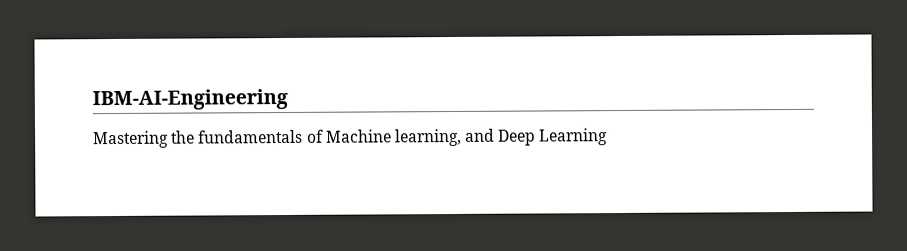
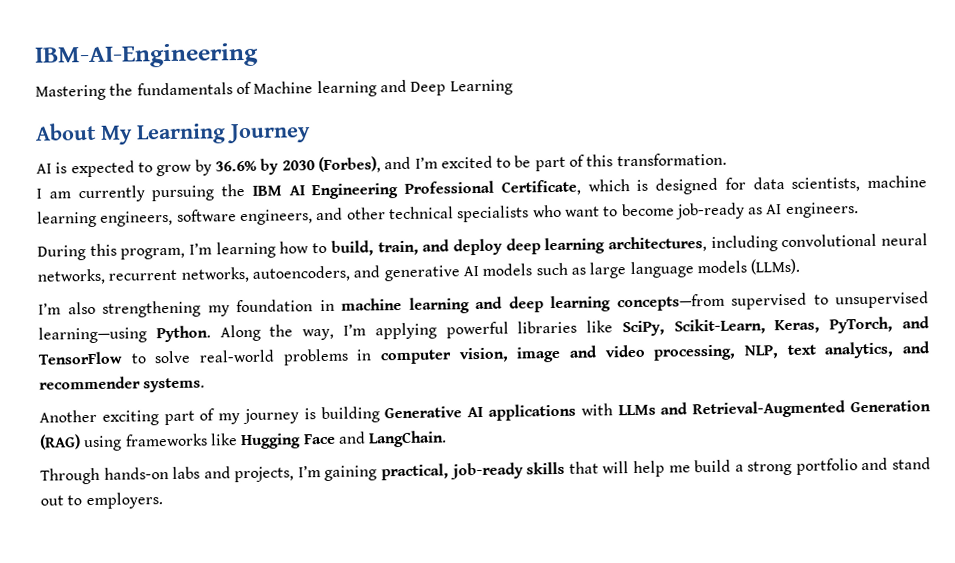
- Mastering the fundamentals of Machine learning, and Deep Learning
+ Mastering the fundamentals of Machine learning and Deep Learning
+ About My Learning Journey
+ AI is expected to grow by 36.6% by 2030 (Forbes), and I’m excited to be part of this transformation.
+ I am currently pursuing the IBM AI Engineering Professional Certificate, which is designed for data scientists, machine learning engineers, software engineers, and other technical specialists who want to become job-ready as AI engineers.
+ During this program, I’m learning how to build, train, and deploy deep learning architectures, including convolutional neural networks, recurrent networks, autoencoders, and generative AI models such as large language models (LLMs).
+ I’m also strengthening my foundation in machine learning and deep learning concepts—from supervised to unsupervised learning—using Python. Along the way, I’m applying powerful libraries like SciPy, Scikit-Learn, Keras, PyTorch, and TensorFlow to solve real-world problems in computer vision, image and video processing, NLP, text analytics, and recommender systems.
+ Another exciting part of my journey is building Generative AI applications with LLMs and Retrieval-Augmented Generation (RAG) using frameworks like Hugging Face and LangChain.
+ Through hands-on labs and projects, I’m gaining practical, job-ready skills that will help me build a strong portfolio and stand out to employers.

